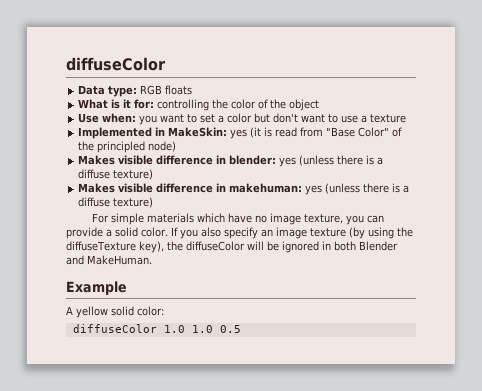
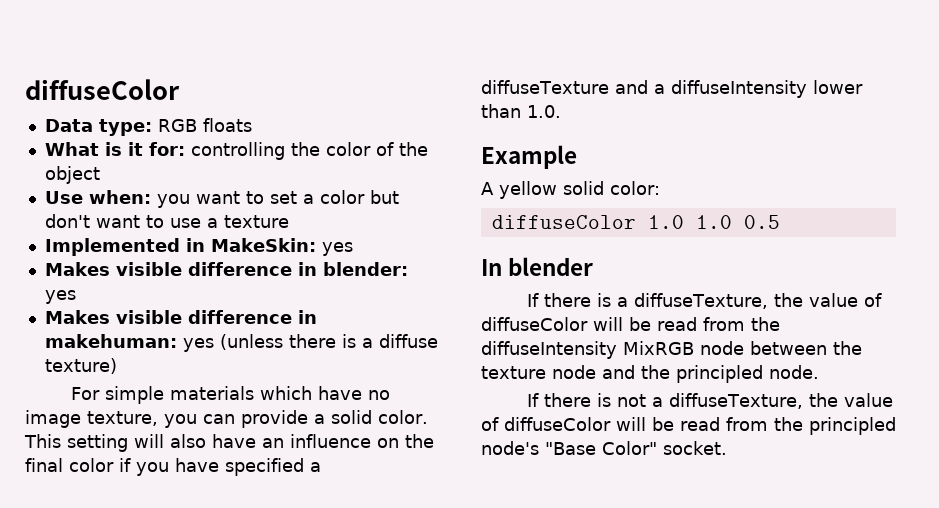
- Implemented in MakeSkin: yes (it is read from "Base Color" of the principled node)
+ Implemented in MakeSkin: yes
- Makes visible difference in blender: yes (unless there is a diffuse texture)
+ Makes visible difference in blender: yes
- If you also specify an image texture (by using the diffuseTexture key), the diffuseColor will be ignored in both Blender and MakeHuman.
+ This setting will also have an influence on the final color if you have specified a diffuseTexture and a diffuseIntensity lower than 1.0.
+ In blender
+ If there is a diffuseTexture, the value of diffuseColor will be read from the diffuseIntensity MixRGB node between the texture node and the principled node.
+ If there is not a diffuseTexture, the value of diffuseColor will be read from the principled node's "Base Color" socket.

